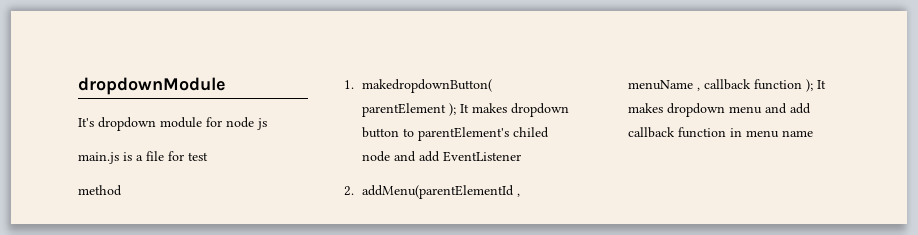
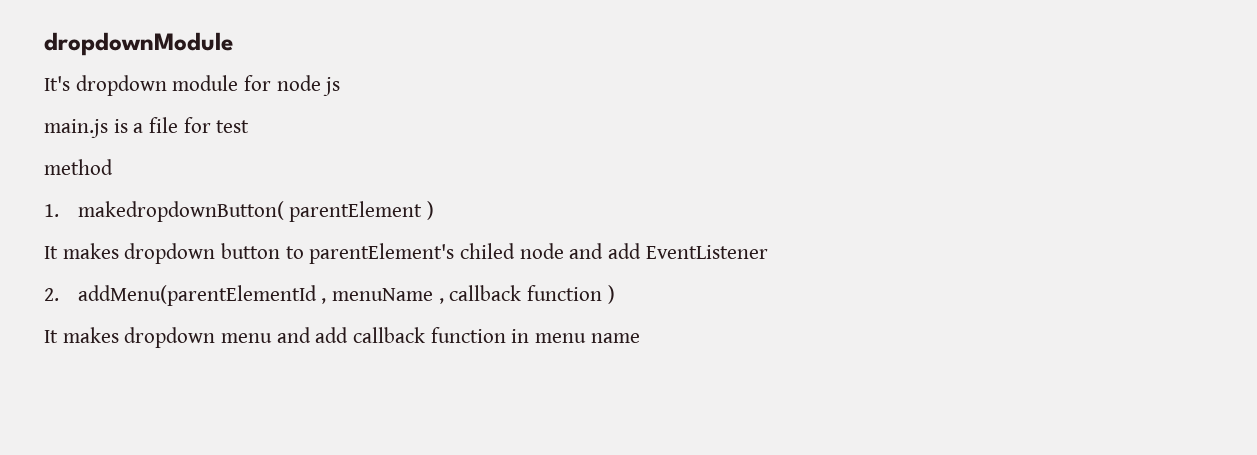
- 1. makedropdownButton( parentElement ); It makes dropdown button to parentElement's chiled node and add EventListener
+ 1. makedropdownButton( parentElement )
+ It makes dropdown button to parentElement's chiled node and add EventListener
- 2. addMenu(parentElementId , menuName , callback function ); It makes dropdown menu and add callback function in menu name
+ 2. addMenu(parentElementId , menuName , callback function )
+ It makes dropdown menu and add callback function in menu name

